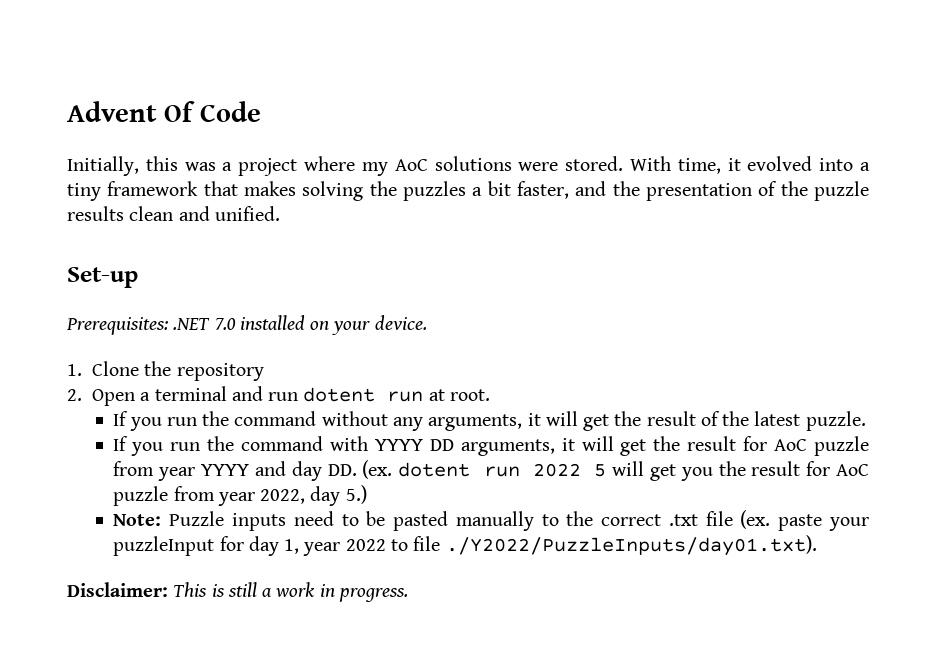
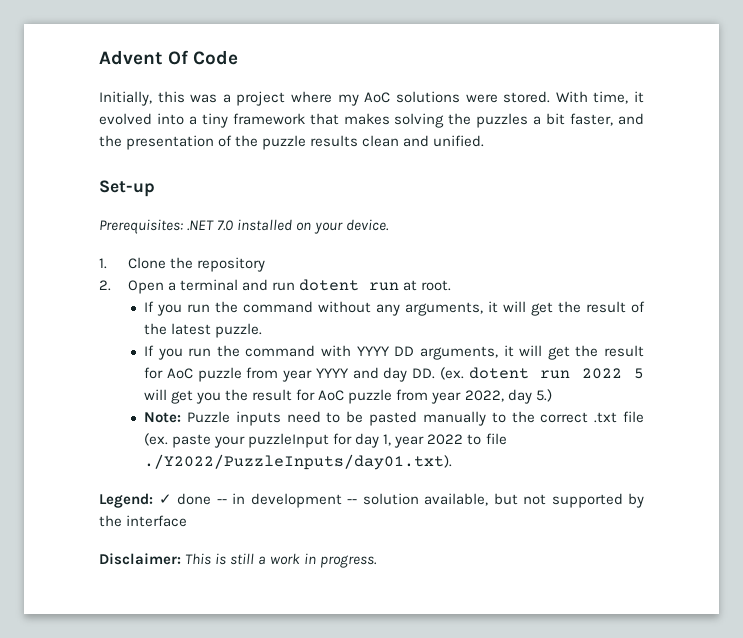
+ Legend: ✓ done -- in development -- solution available, but not supported by the interface

